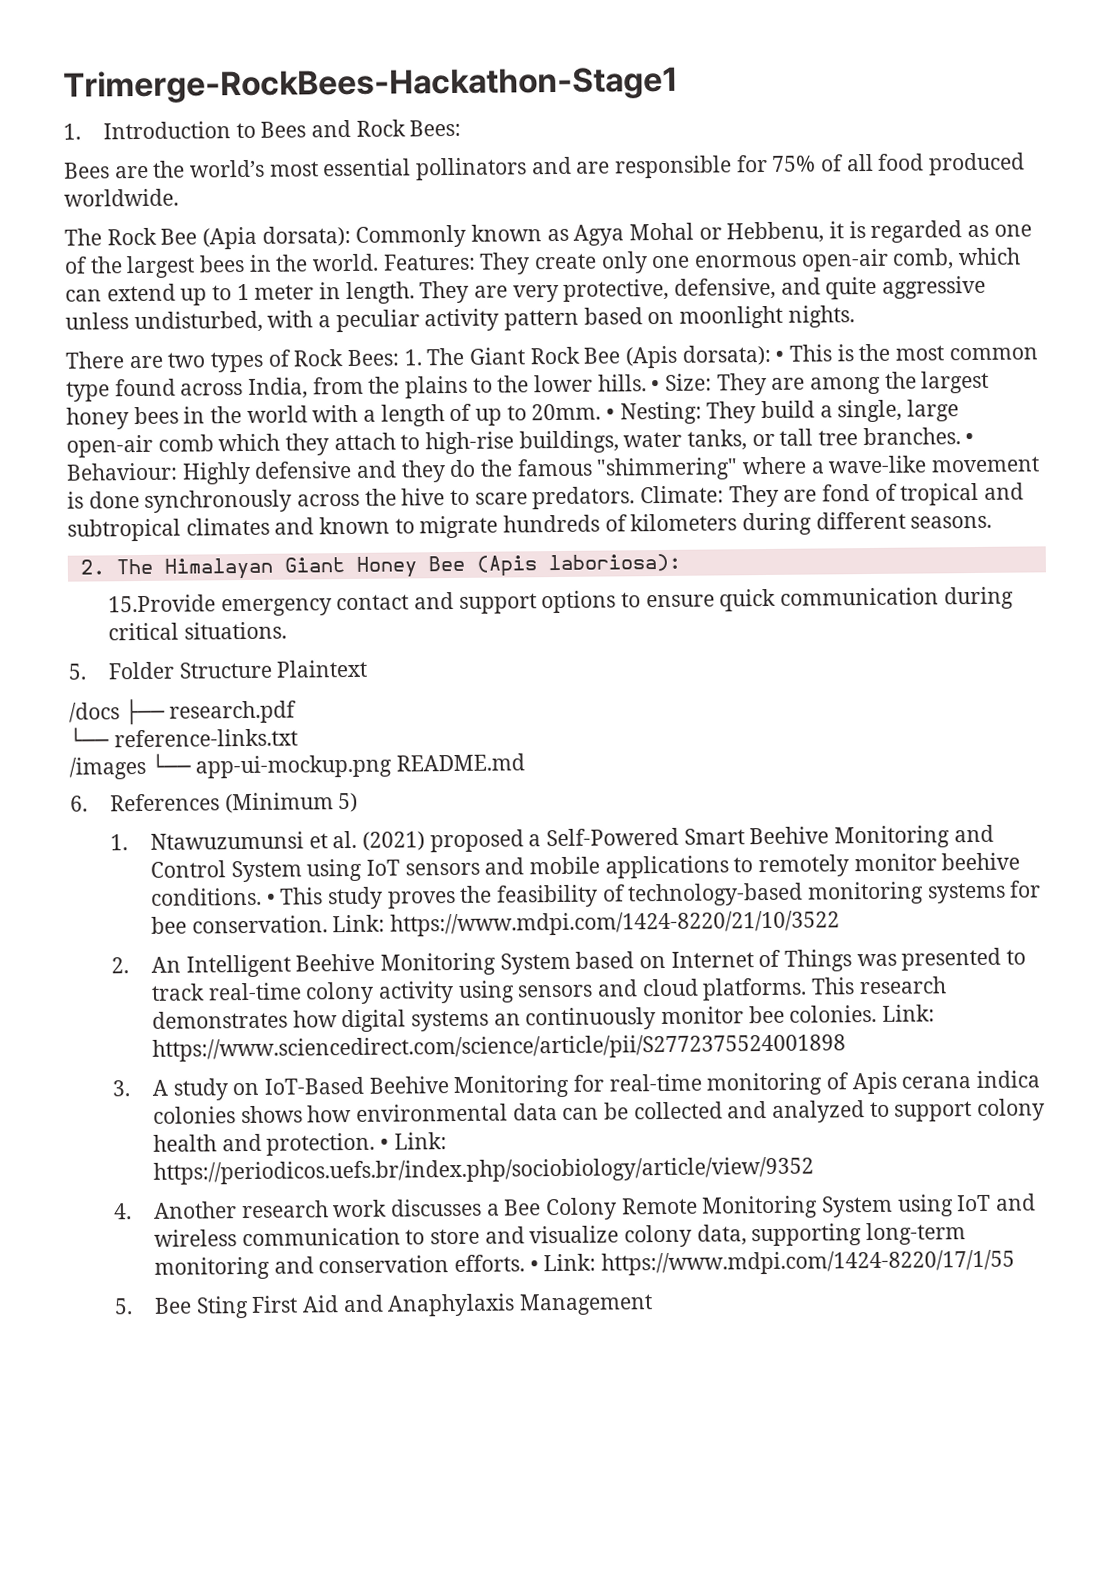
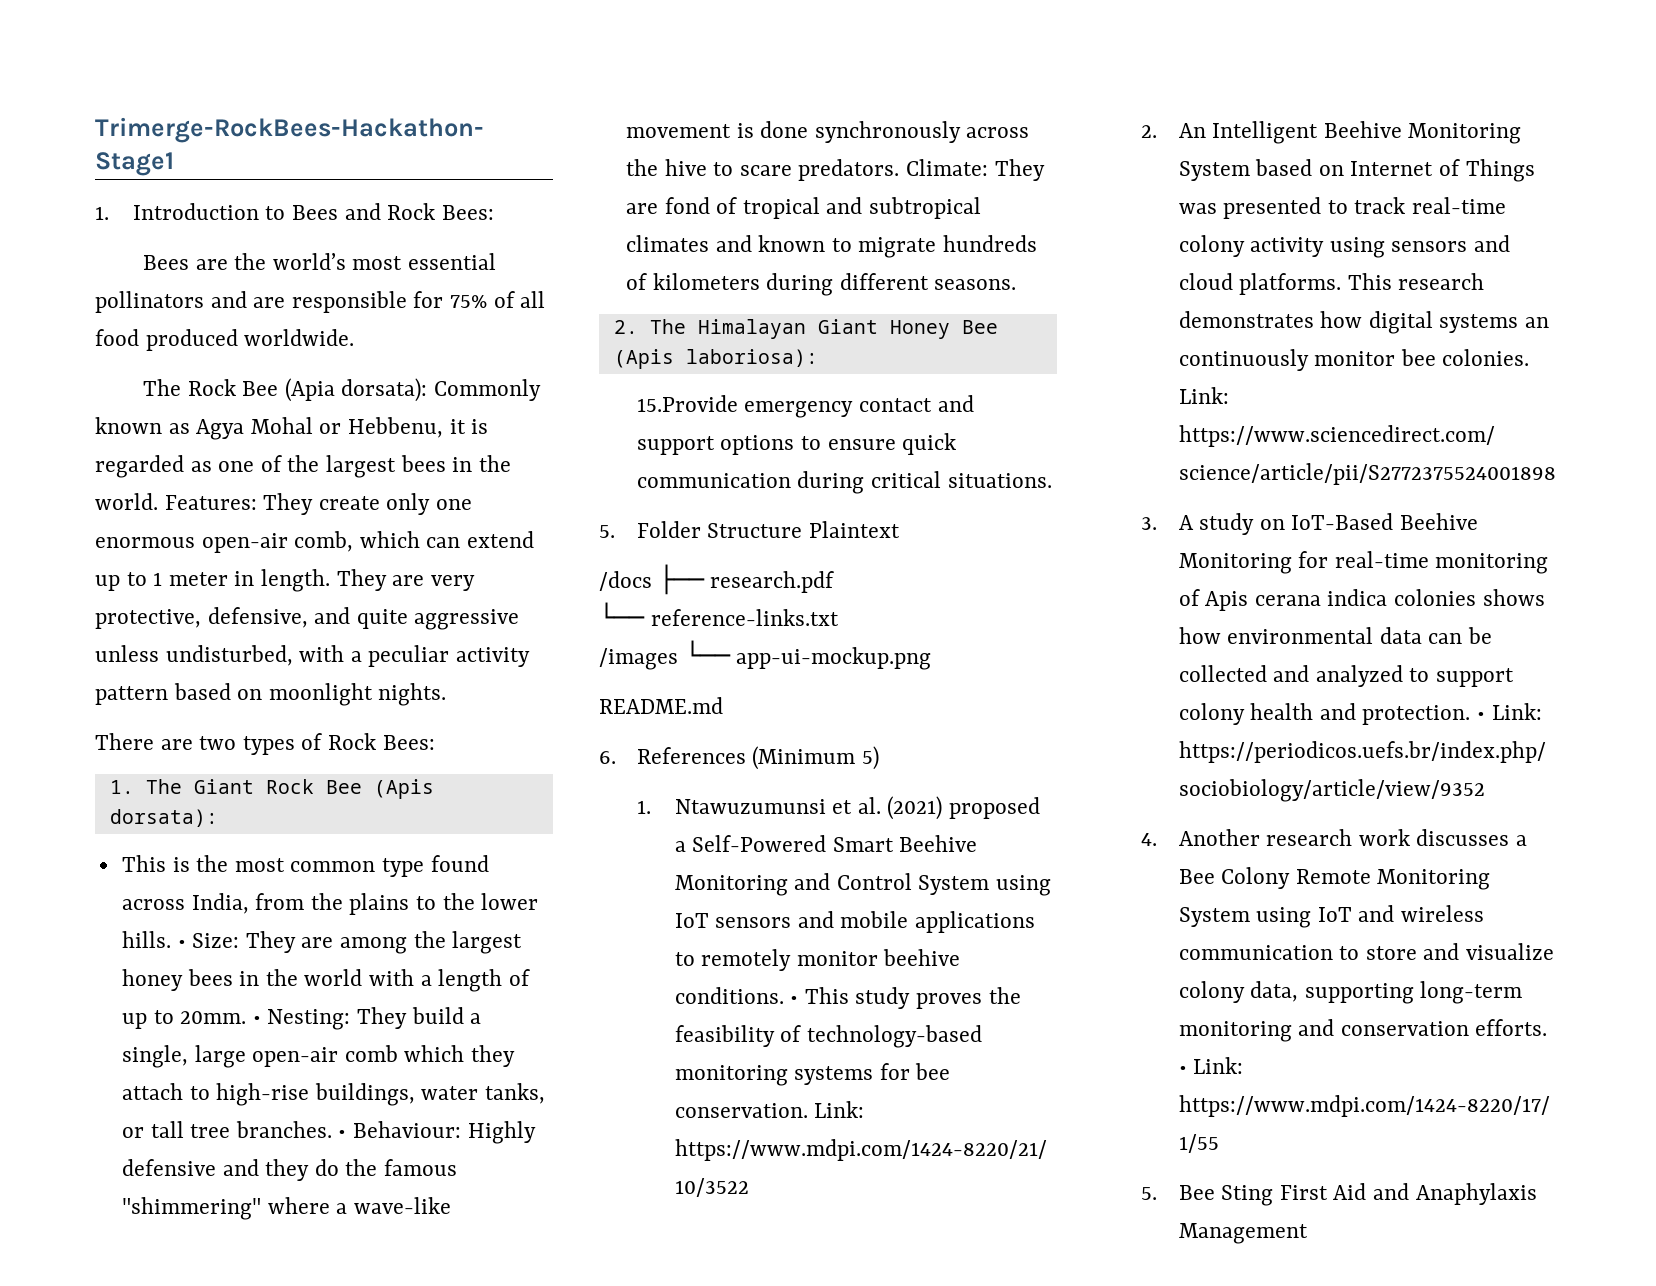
- There are two types of Rock Bees: 1. The Giant Rock Bee (Apis dorsata): • This is the most common type found across India, from the plains to the lower hills.
+ There are two types of Rock Bees:
+ 1. The Giant Rock Bee (Apis dorsata):
+ This is the most common type found across India, from the plains to the lower hills.
- /images └── app-ui-mockup.png README.md
+ /images └── app-ui-mockup.png
+ README.md

